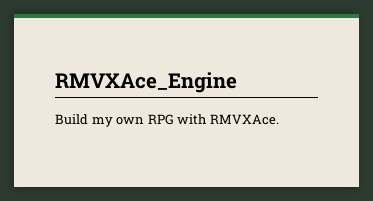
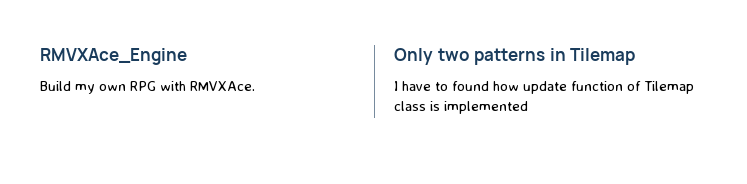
+ Only two patterns in Tilemap
+ I have to found how update function of Tilemap class is implemented

